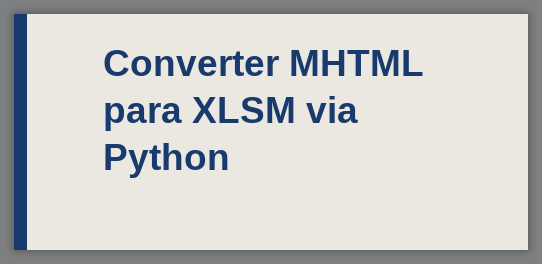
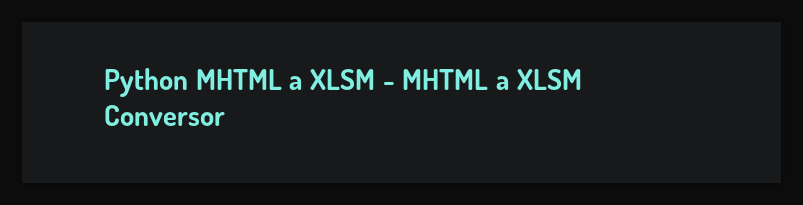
- Converter MHTML para XLSM via Python
+ Python MHTML a XLSM - MHTML a XLSM Conversor

